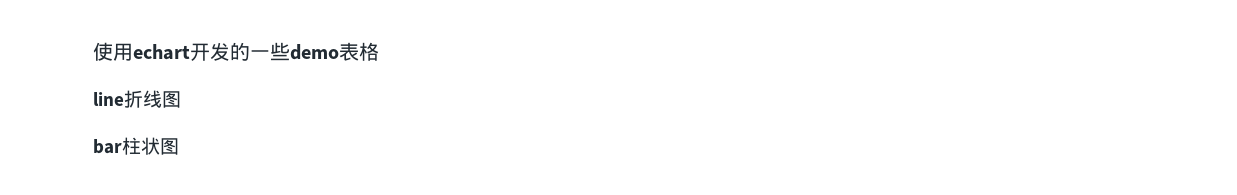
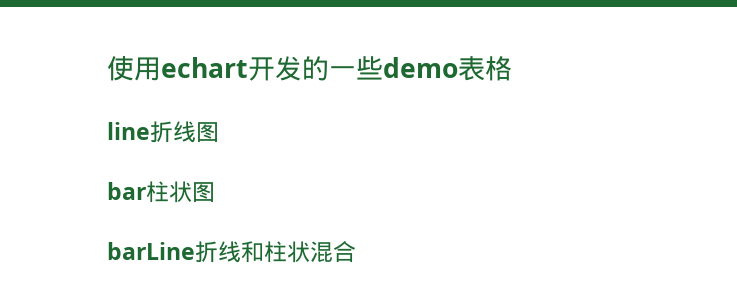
+ barLine折线和柱状混合

